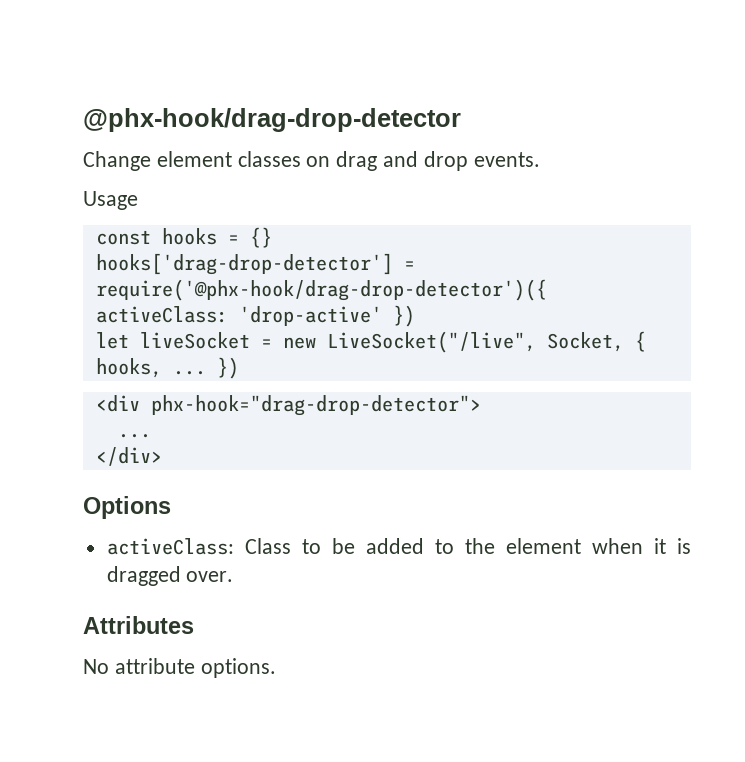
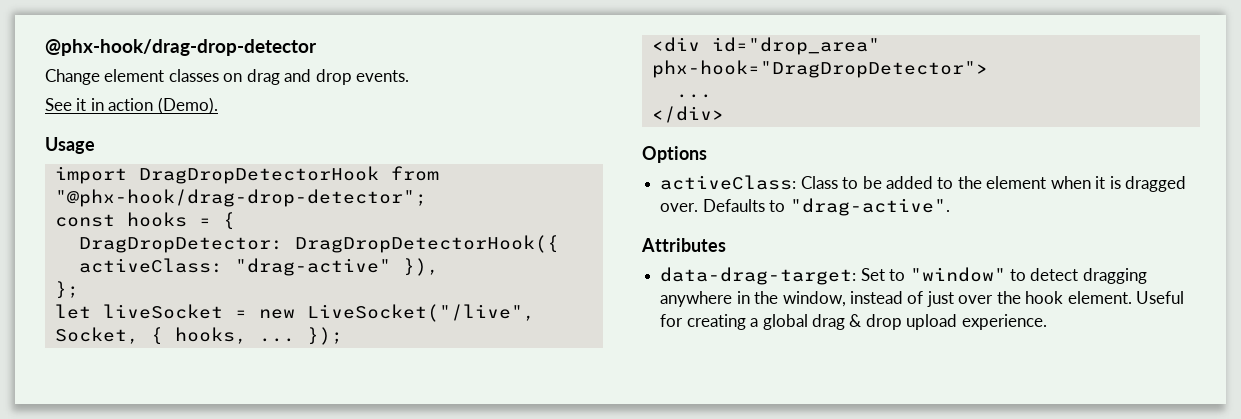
+ See it in action (Demo).
  Usage
- const hooks = {}
- hooks['drag-drop-detector'] = require('@phx-hook/drag-drop-detector')({ activeClass: 'drop-active' })
+ import DragDropDetectorHook from "@phx-hook/drag-drop-detector";
+ const hooks = {
+ DragDropDetector: DragDropDetectorHook({ activeClass: "drag-active" }),
+ };
- let liveSocket = new LiveSocket("/live", Socket, { hooks, ... })
+ let liveSocket = new LiveSocket("/live", Socket, { hooks, ... });
- <div phx-hook="drag-drop-detector">
+ <div id="drop_area" phx-hook="DragDropDetector">
- activeClass: Class to be added to the element when it is dragged over.
+ activeClass: Class to be added to the element when it is dragged over. Defaults to "drag-active".
  Attributes
- No attribute options.
+ data-drag-target: Set to "window" to detect dragging anywhere in the window, instead of just over the hook element. Useful for creating a global drag & drop upload experience.

